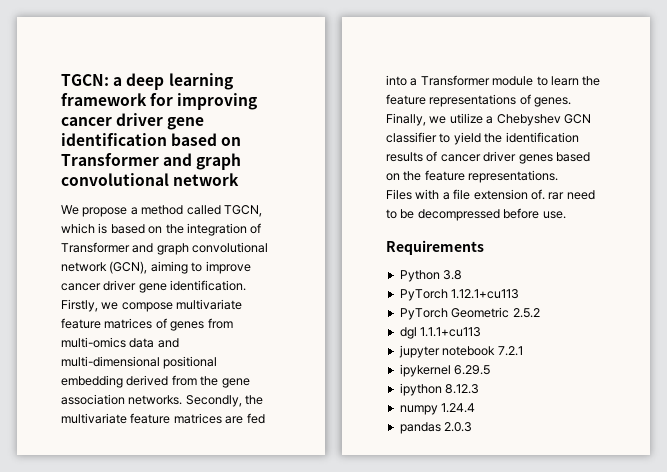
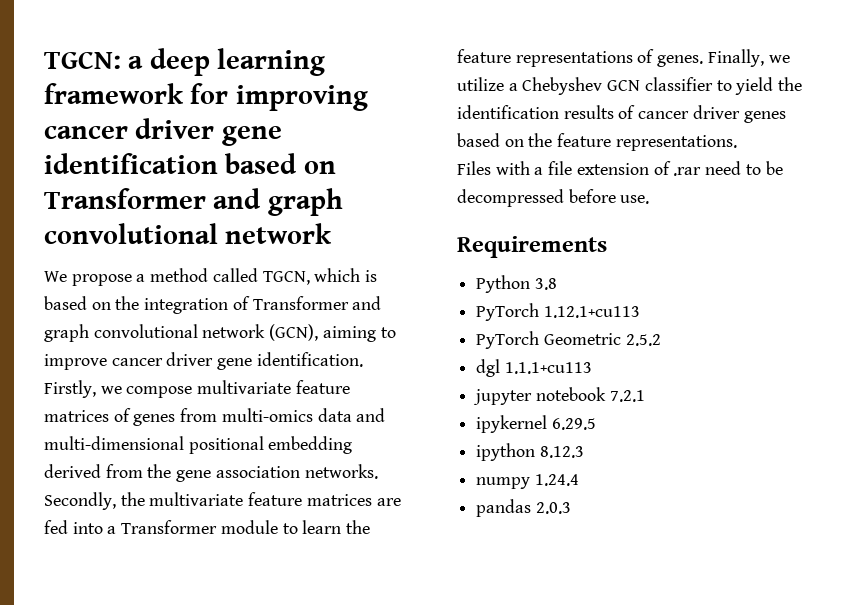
- Files with a file extension of. rar need to be decompressed before use.
+ Files with a file extension of .rar need to be decompressed before use.

